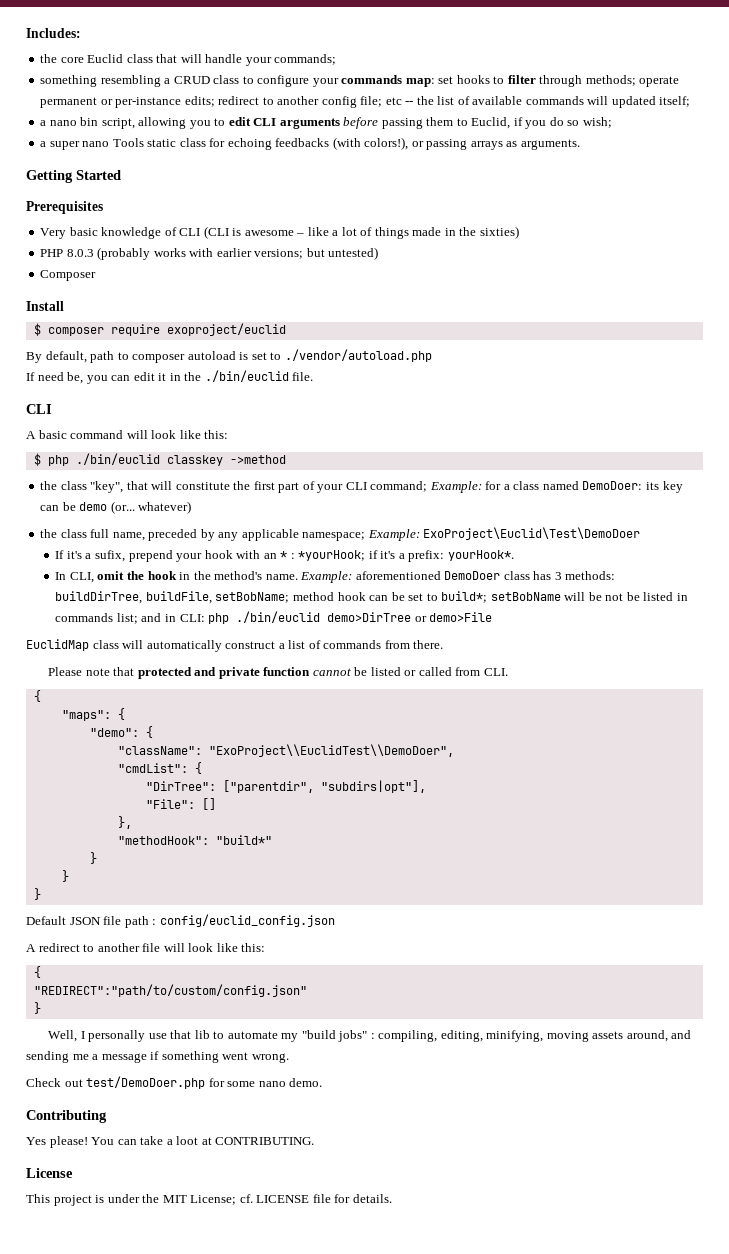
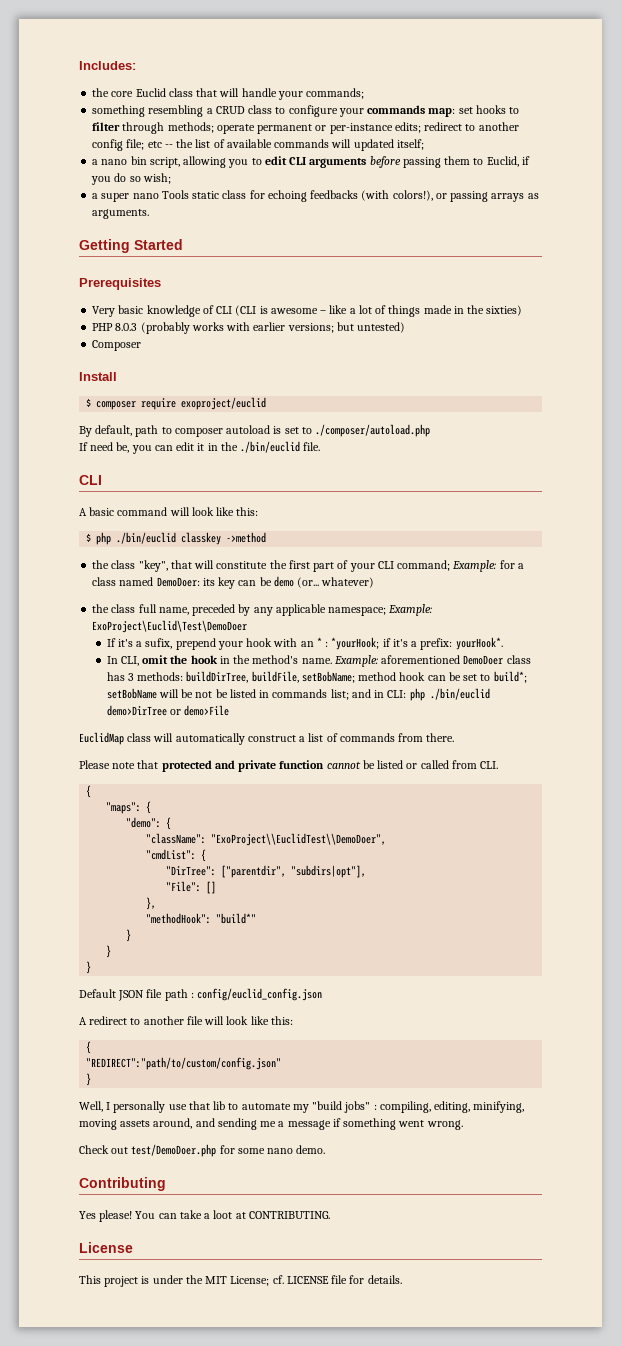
- By default, path to composer autoload is set to ./vendor/autoload.php
+ By default, path to composer autoload is set to ./composer/autoload.php

